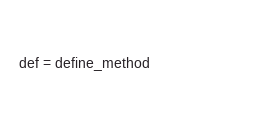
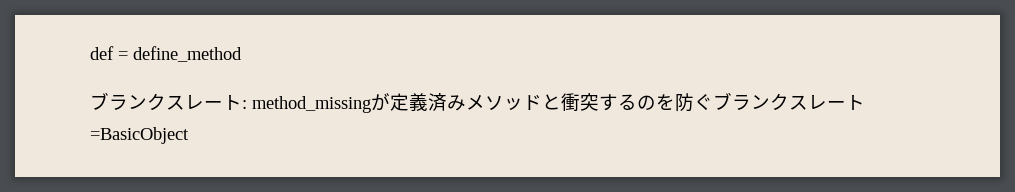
+ ブランクスレート: method_missingが定義済みメソッドと衝突するのを防ぐブランクスレート=BasicObject

